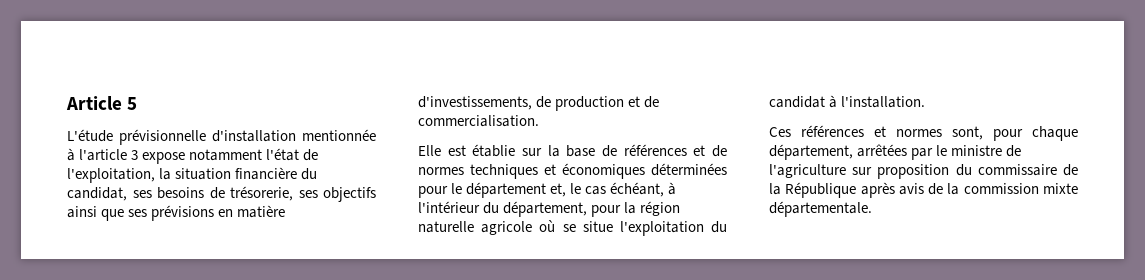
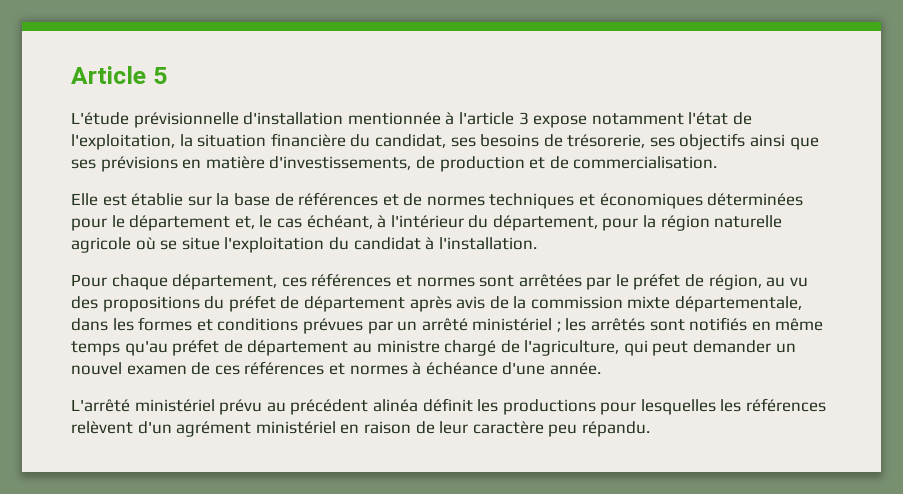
- Ces références et normes sont, pour chaque département, arrêtées par le ministre de l'agriculture sur proposition du commissaire de la République après avis de la commission mixte départementale.
+ Pour chaque département, ces références et normes sont arrêtées par le préfet de région, au vu des propositions du préfet de département après avis de la commission mixte départementale, dans les formes et conditions prévues par un arrêté ministériel ; les arrêtés sont notifiés en même temps qu'au préfet de département au ministre chargé de l'agriculture, qui peut demander un nouvel examen de ces références et normes à échéance d'une année.
+ L'arrêté ministériel prévu au précédent alinéa définit les productions pour lesquelles les références relèvent d'un agrément ministériel en raison de leur caractère peu répandu.

